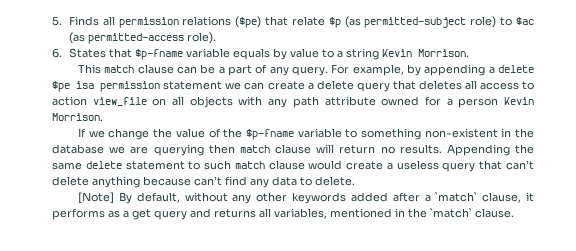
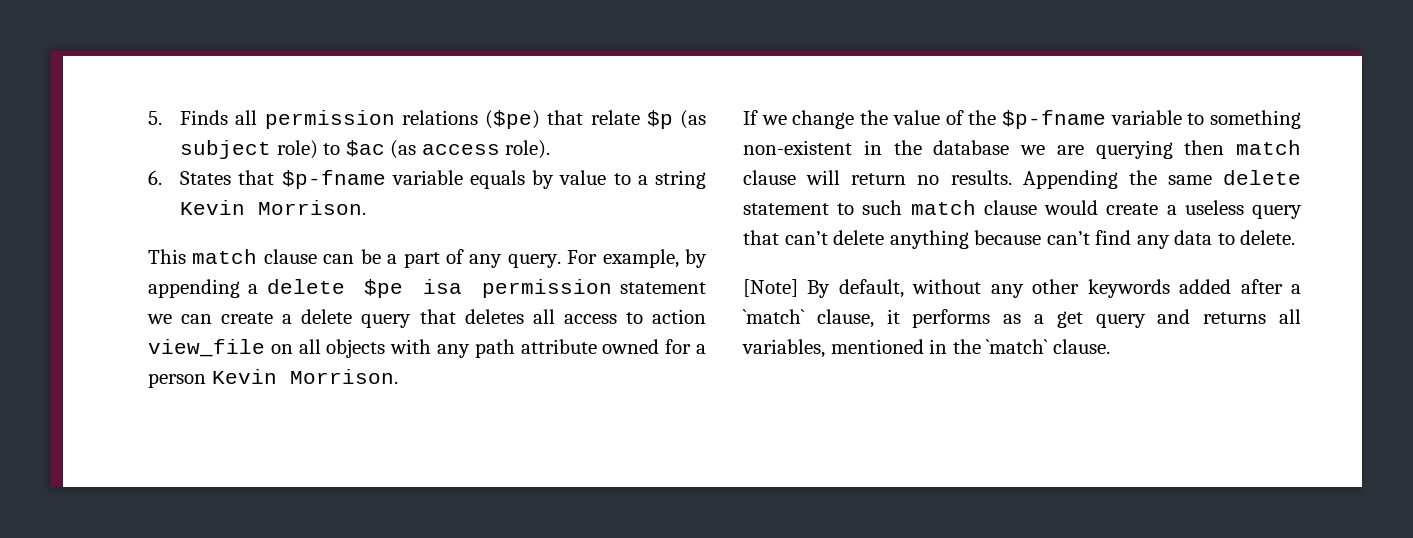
- 5. Finds all permission relations ($pe) that relate $p (as permitted-subject role) to $ac (as permitted-access role).
+ 5. Finds all permission relations ($pe) that relate $p (as subject role) to $ac (as access role).

